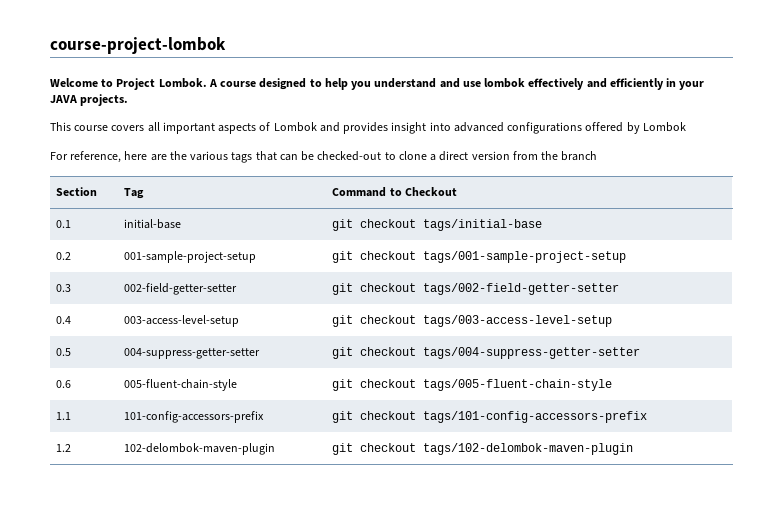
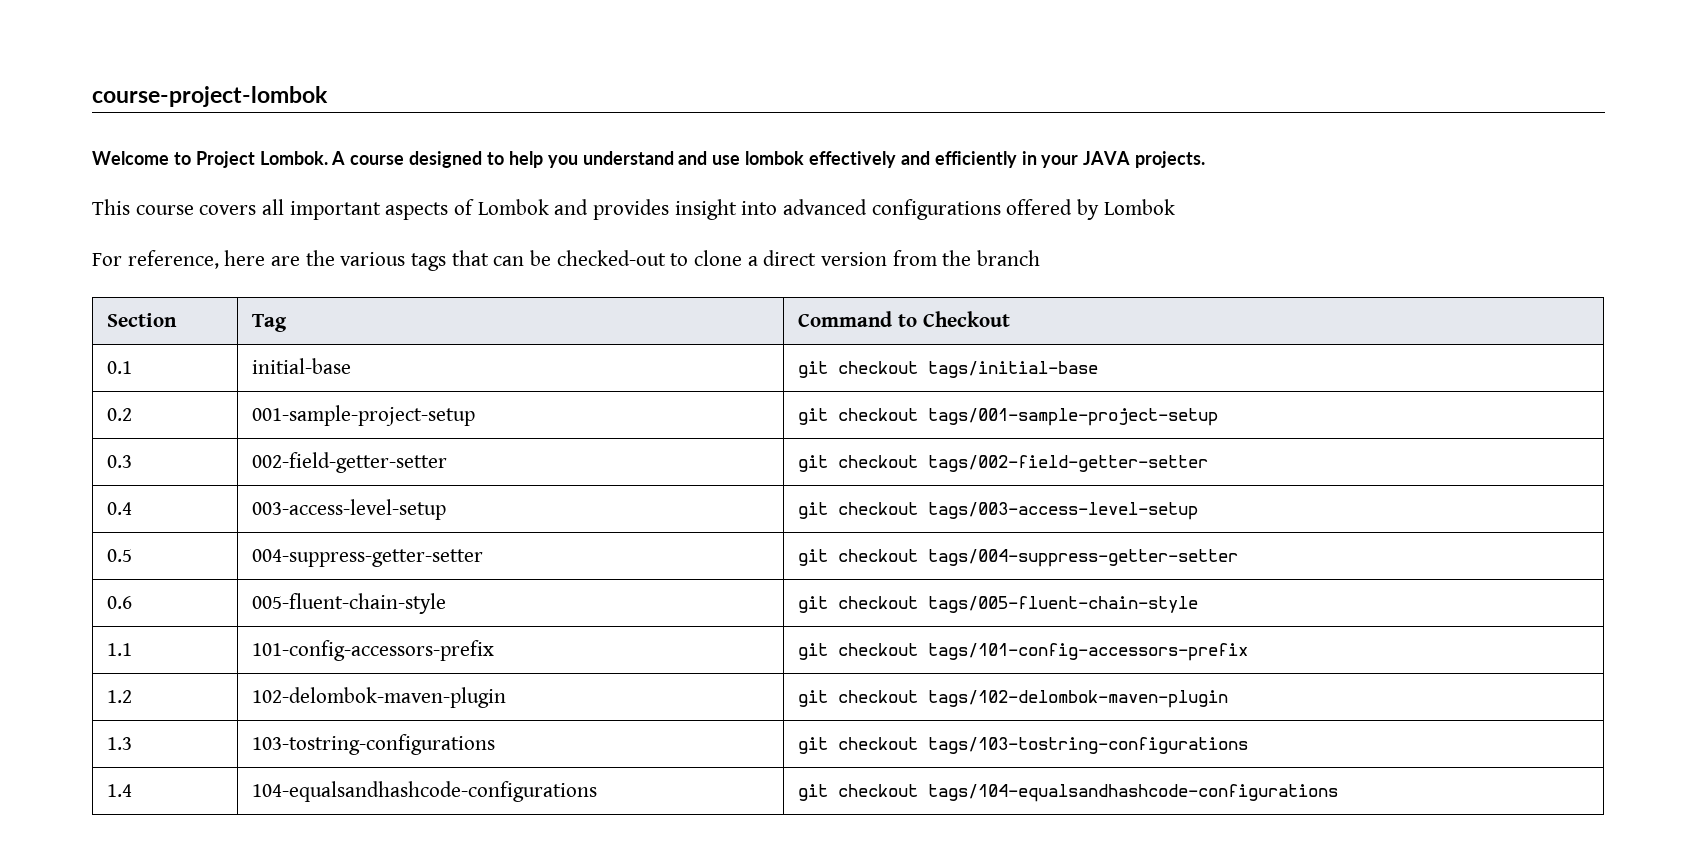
+ 1.3 | 103-tostring-configurations | git checkout tags/103-tostring-configurations
+ 1.4 | 104-equalsandhashcode-configurations | git checkout tags/104-equalsandhashcode-configurations

